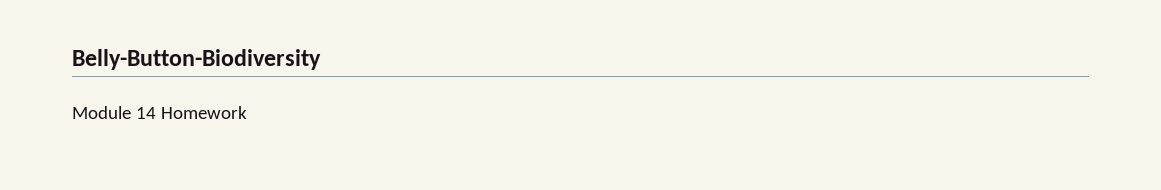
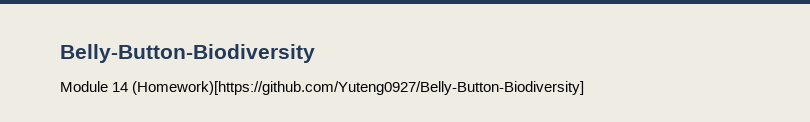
- Module 14 Homework
+ Module 14 (Homework)[https://github.com/Yuteng0927/Belly-Button-Biodiversity]

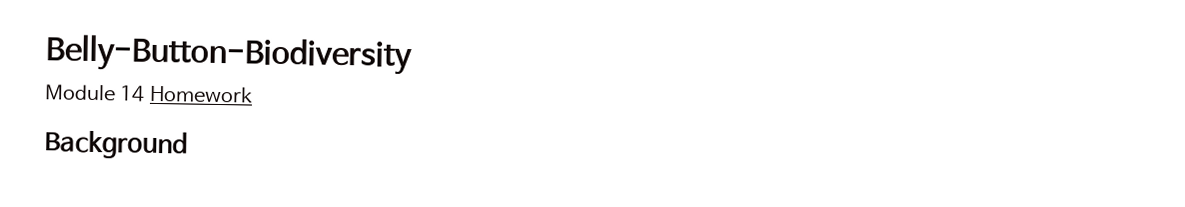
- Module 14 (Homework)[https://github.com/Yuteng0927/Belly-Button-Biodiversity]
+ Module 14 Homework
+ Background

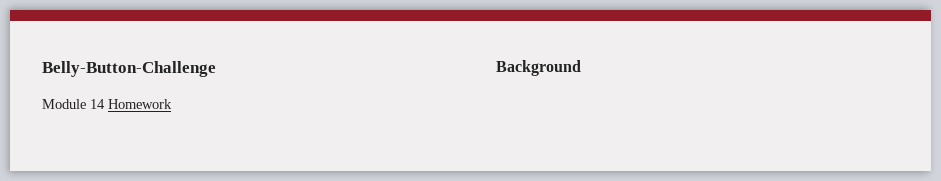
- Belly-Button-Biodiversity
+ Belly-Button-Challenge

